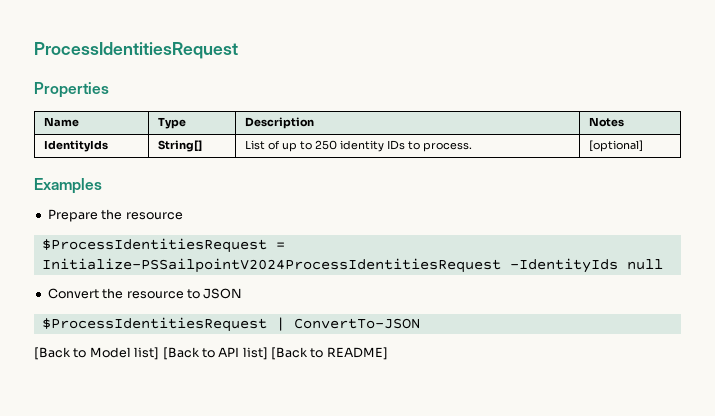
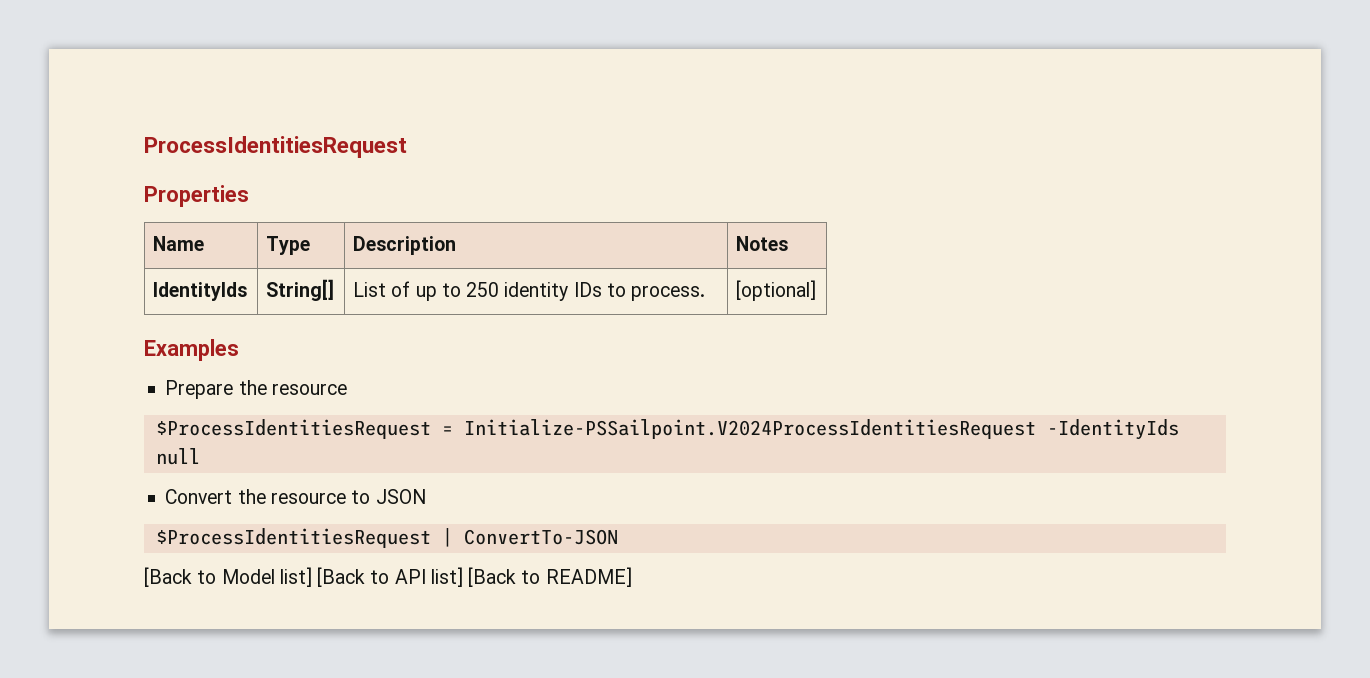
- $ProcessIdentitiesRequest = Initialize-PSSailpointV2024ProcessIdentitiesRequest -IdentityIds null
+ $ProcessIdentitiesRequest = Initialize-PSSailpoint.V2024ProcessIdentitiesRequest -IdentityIds null

